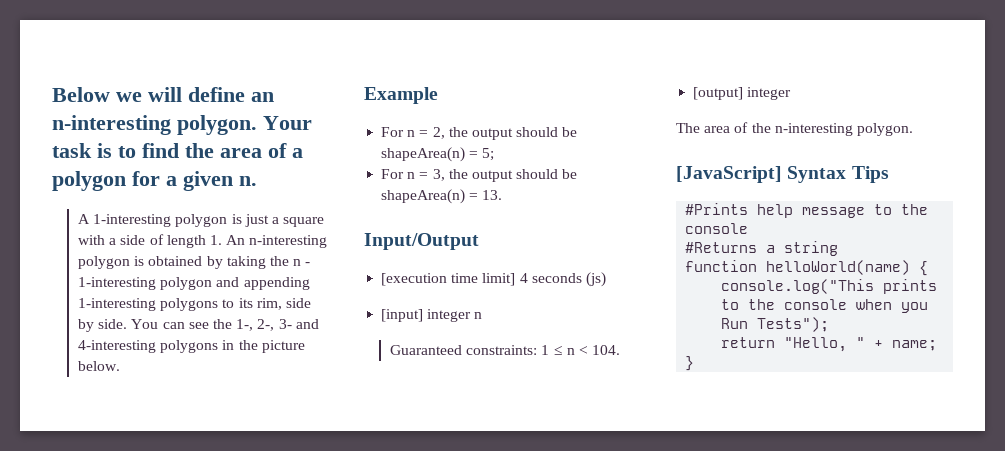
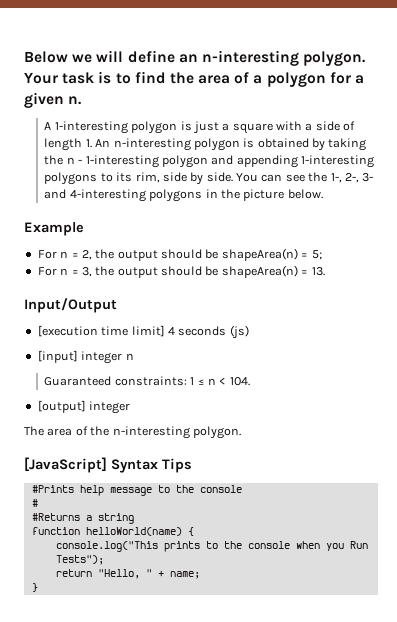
+ #

